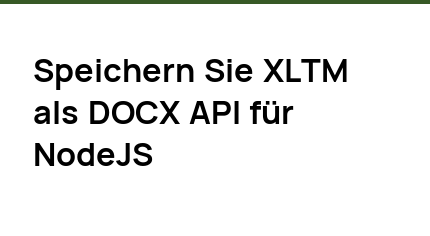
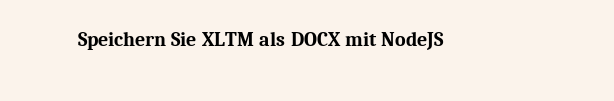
- Speichern Sie XLTM als DOCX API für NodeJS
+ Speichern Sie XLTM als DOCX mit NodeJS

